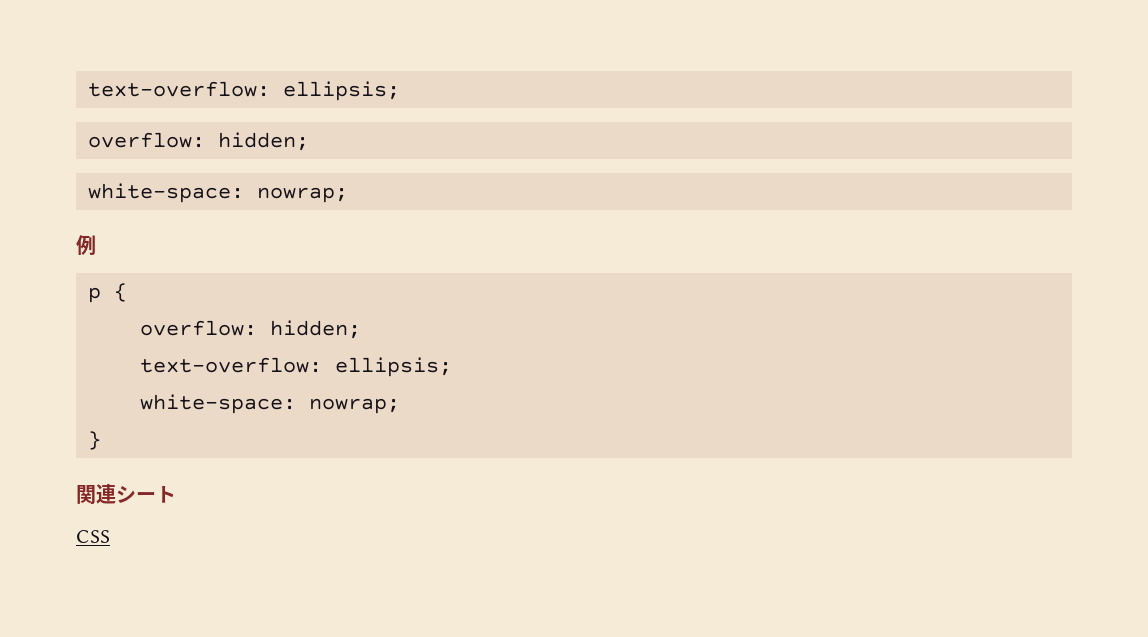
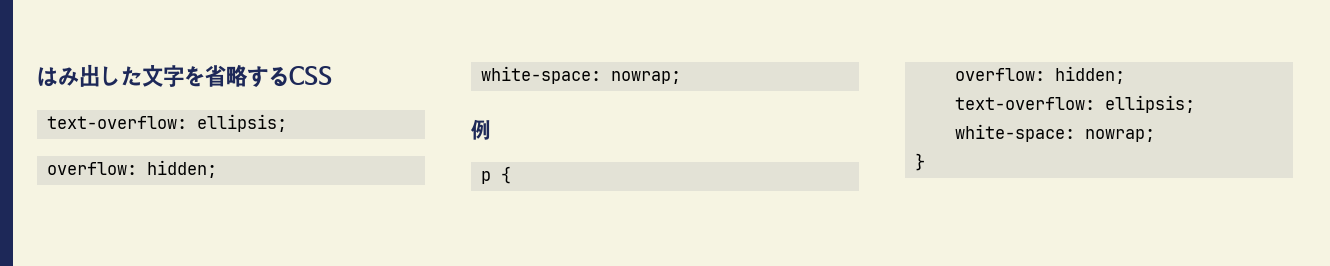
+ はみ出した文字を省略するCSS
- 関連シート
- CSS

